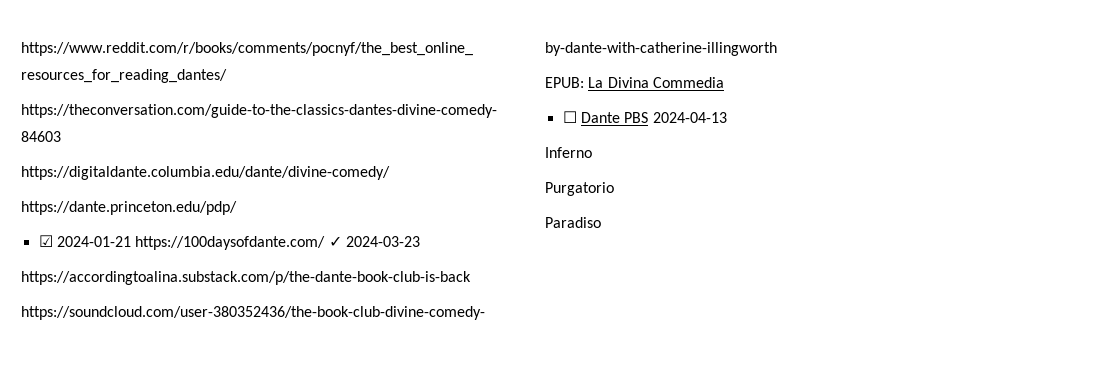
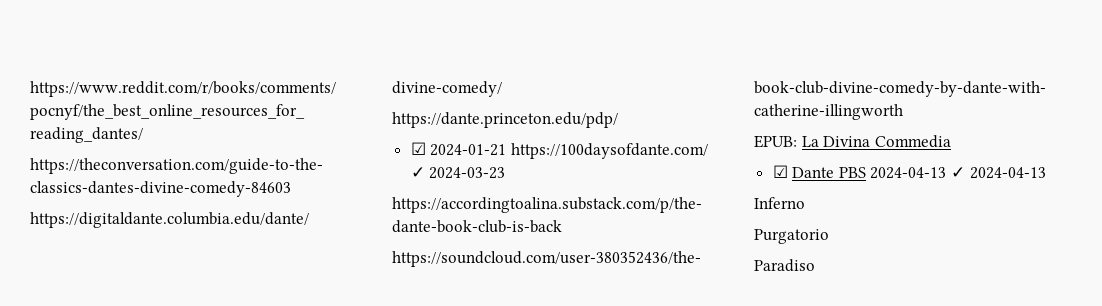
- ☐ Dante PBS 2024-04-13
+ ☑ Dante PBS 2024-04-13 ✓ 2024-04-13

